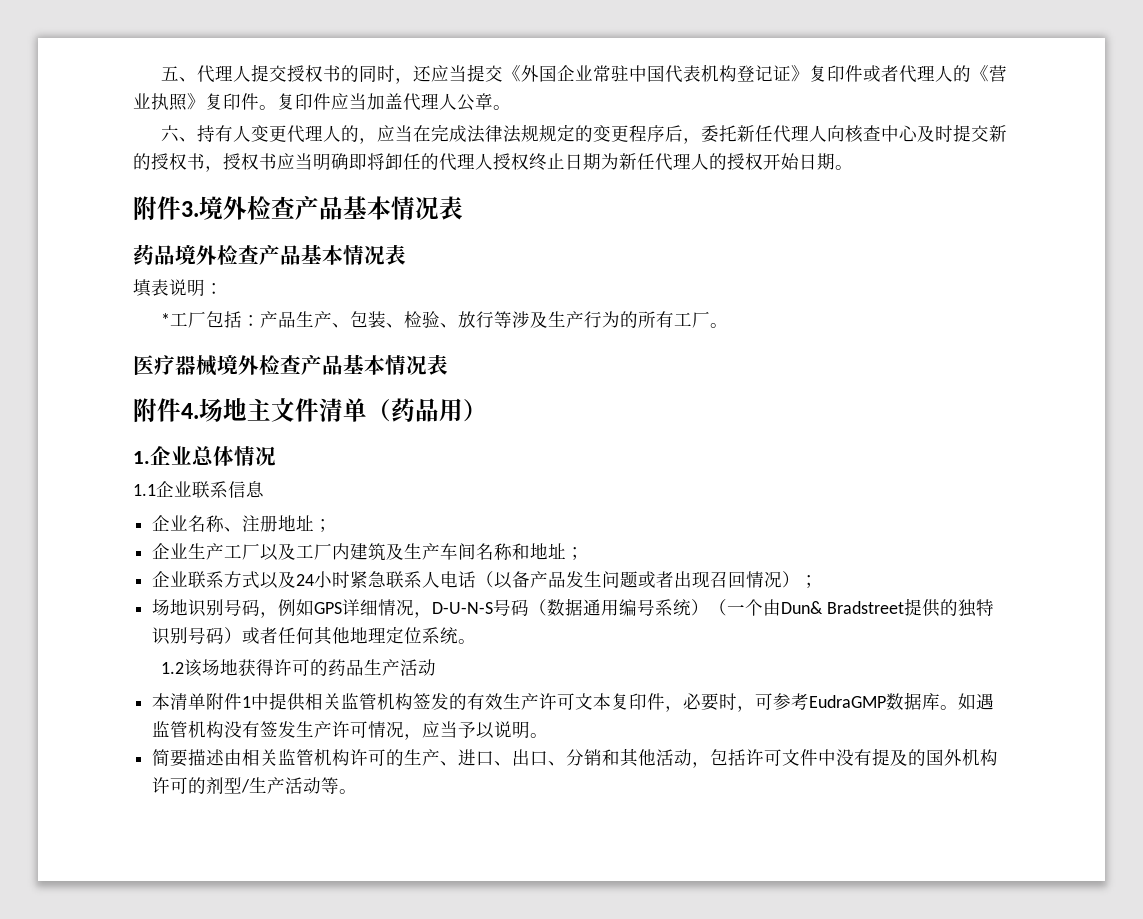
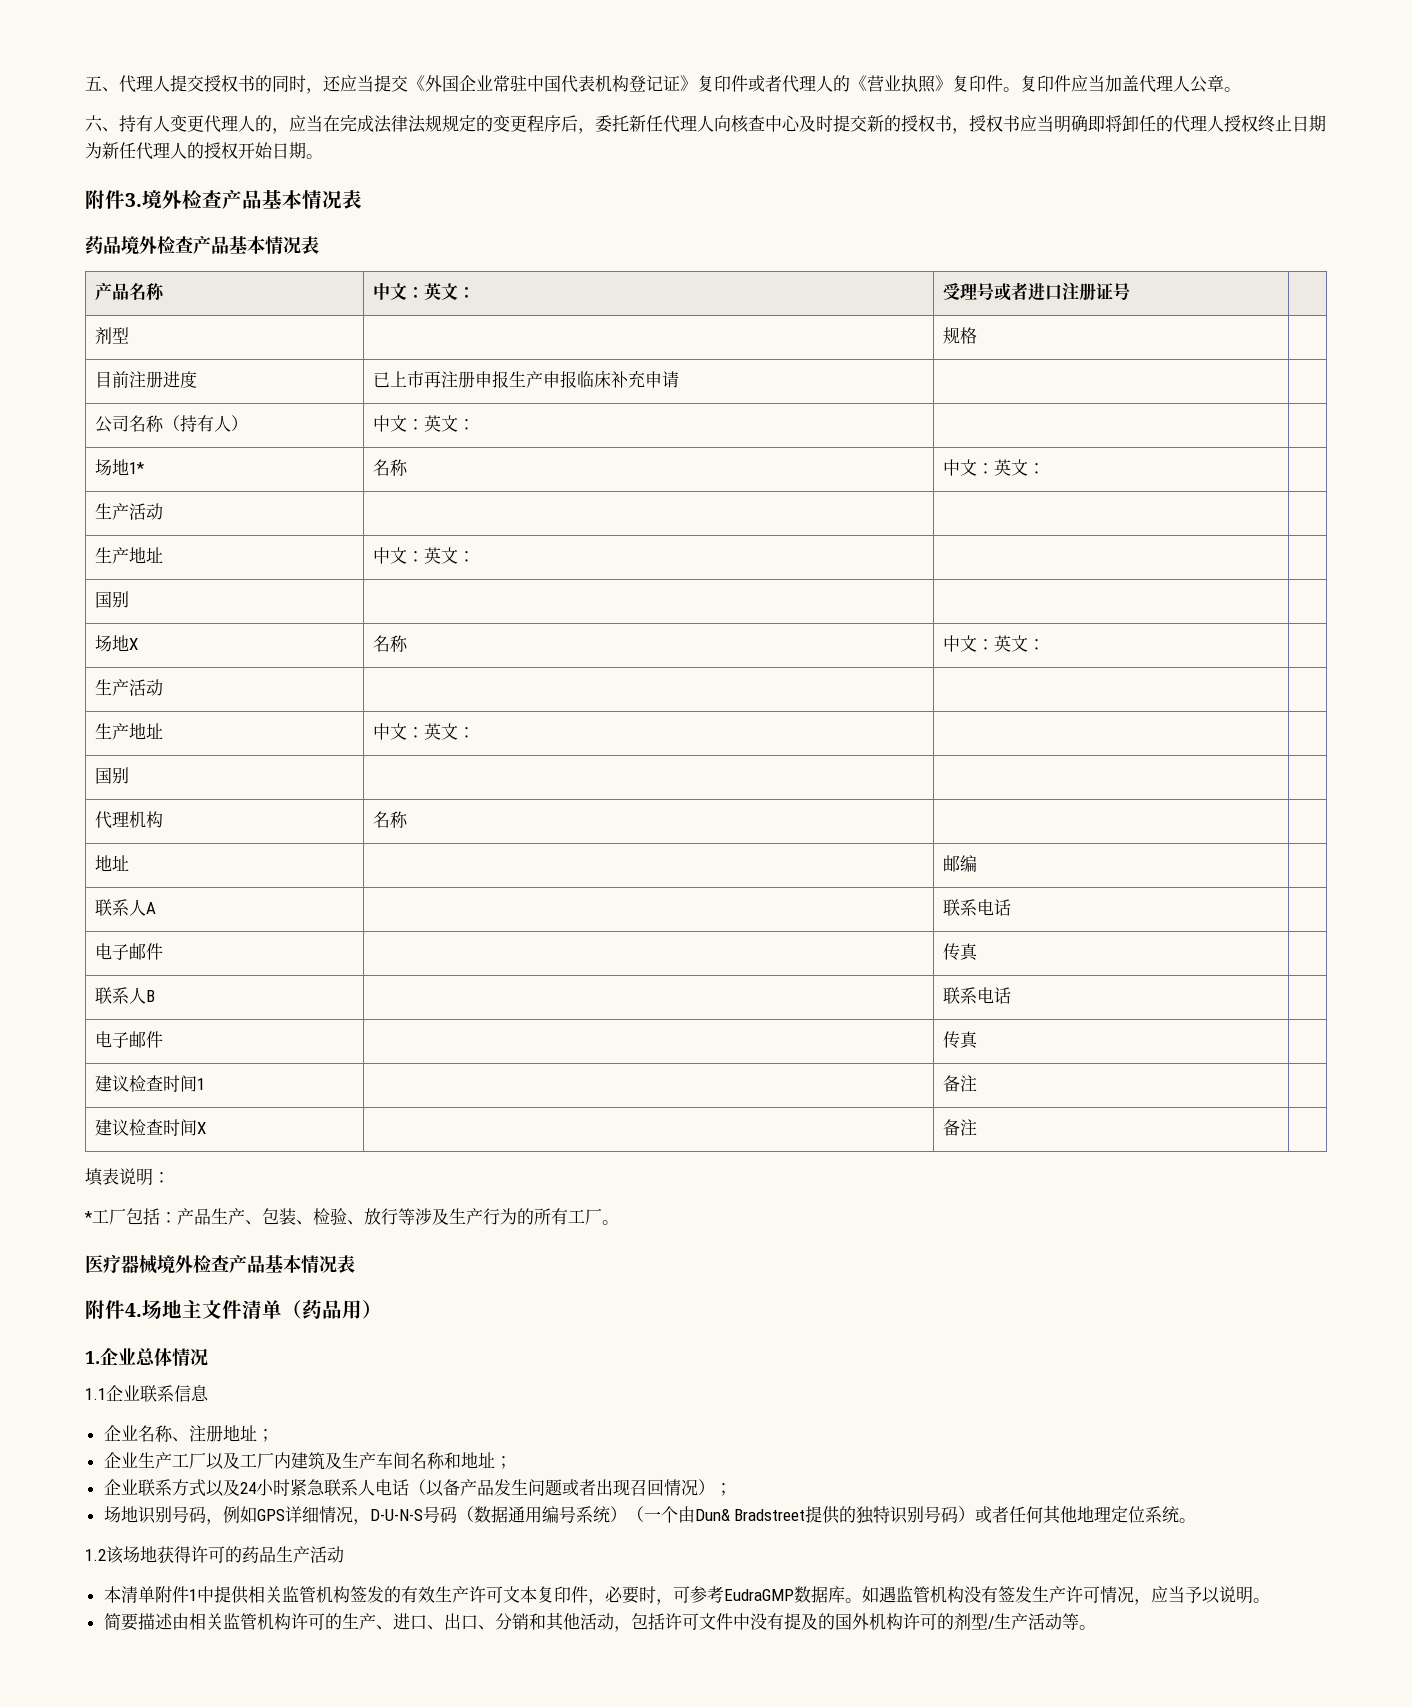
+ 产品名称 | 中文：英文： | 受理号或者进口注册证号 |
+ 剂型 | | 规格 |
+ 目前注册进度 | 已上市再注册申报生产申报临床补充申请 | |
+ 公司名称（持有人） | 中文：英文： | |
+ 场地1* | 名称 | 中文：英文： |
+ 生产活动 | | |
+ 生产地址 | 中文：英文： | |
+ 国别 | | |
+ 场地X | 名称 | 中文：英文： |
+ 生产活动 | | |
+ 生产地址 | 中文：英文： | |
+ 国别 | | |
+ 代理机构 | 名称 | |
+ 地址 | | 邮编 |
+ 联系人A | | 联系电话 |
+ 电子邮件 | | 传真 |
+ 联系人B | | 联系电话 |
+ 电子邮件 | | 传真 |
+ 建议检查时间1 | | 备注 |
+ 建议检查时间X | | 备注 |

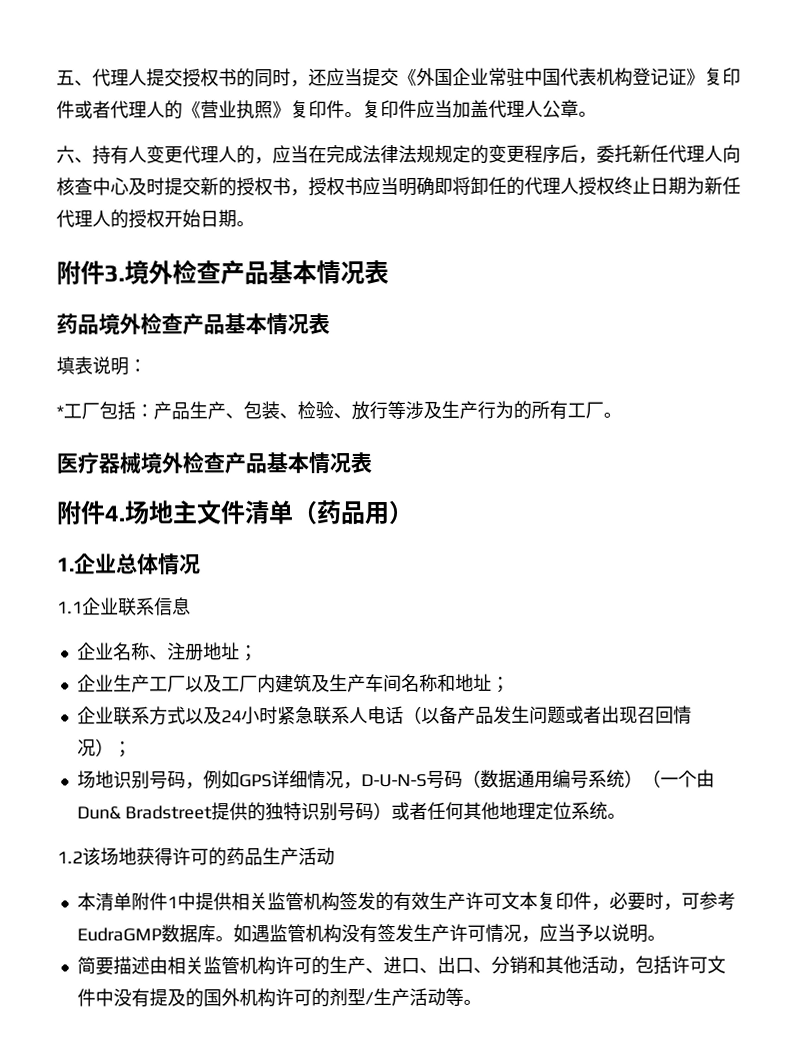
- 产品名称 | 中文：英文： | 受理号或者进口注册证号 |
- 剂型 | | 规格 |
- 目前注册进度 | 已上市再注册申报生产申报临床补充申请 | |
- 公司名称（持有人） | 中文：英文： | |
- 场地1* | 名称 | 中文：英文： |
- 生产活动 | | |
- 生产地址 | 中文：英文： | |
- 国别 | | |
- 场地X | 名称 | 中文：英文： |
- 生产活动 | | |
- 生产地址 | 中文：英文： | |
- 国别 | | |
- 代理机构 | 名称 | |
- 地址 | | 邮编 |
- 联系人A | | 联系电话 |
- 电子邮件 | | 传真 |
- 联系人B | | 联系电话 |
- 电子邮件 | | 传真 |
- 建议检查时间1 | | 备注 |
- 建议检查时间X | | 备注 |

